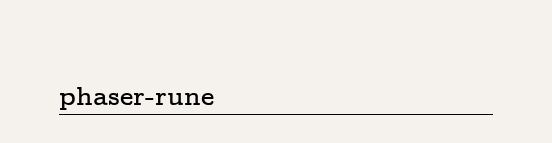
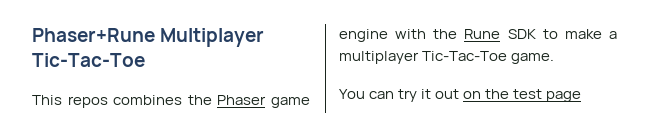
- phaser-rune
+ Phaser+Rune Multiplayer Tic-Tac-Toe
+ This repos combines the Phaser game engine with the Rune SDK to make a multiplayer Tic-Tac-Toe game.
+ You can try it out on the test page

